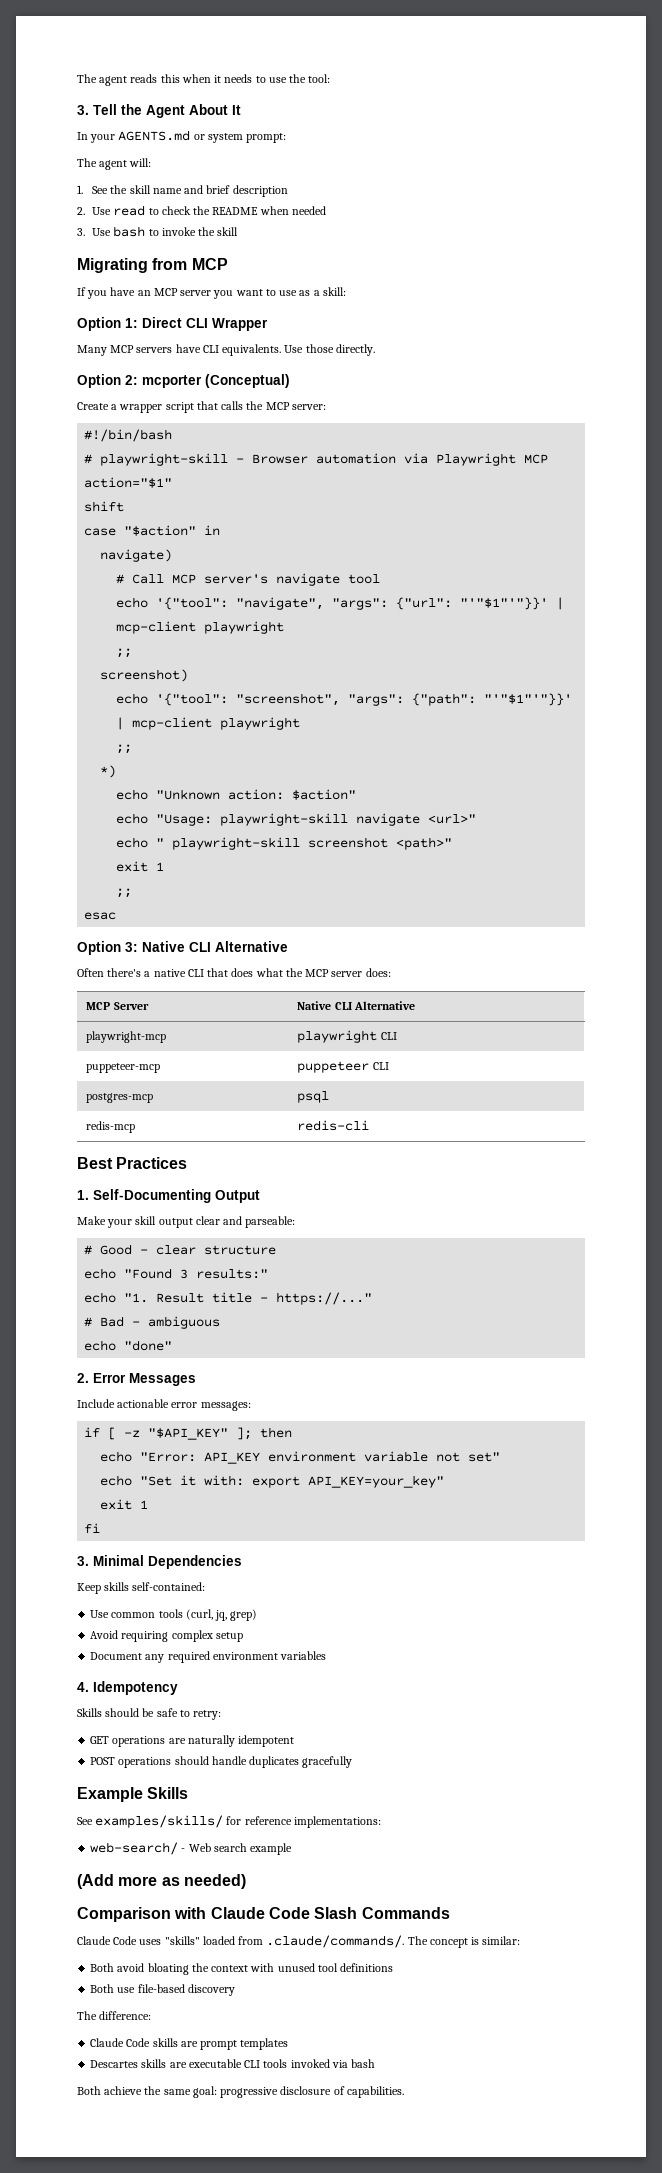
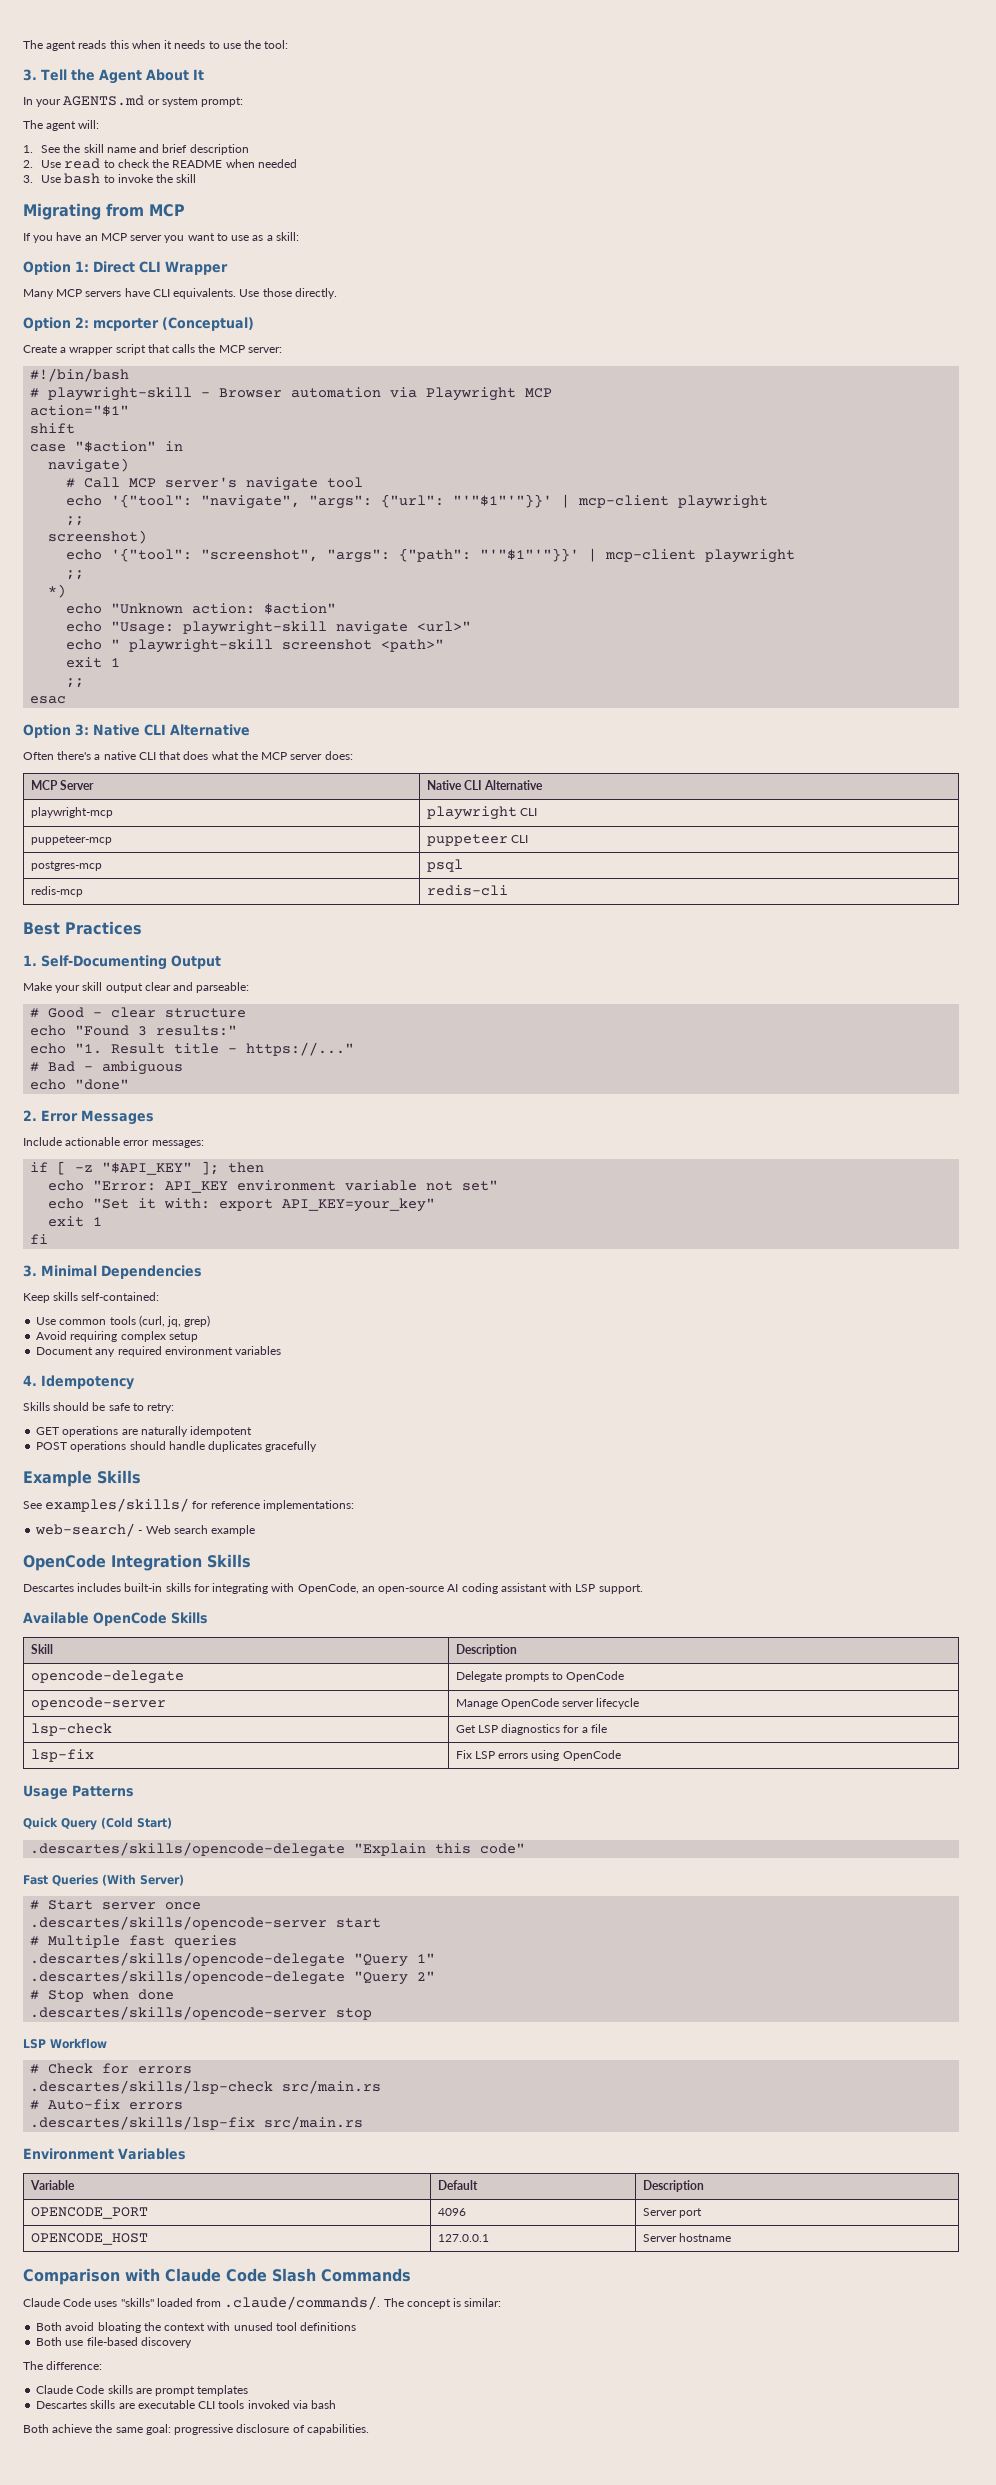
- (Add more as needed)
+ OpenCode Integration Skills
+ Descartes includes built-in skills for integrating with OpenCode, an open-source AI coding assistant with LSP support.
+ Available OpenCode Skills
+ Skill | Description
+ opencode-delegate | Delegate prompts to OpenCode
+ opencode-server | Manage OpenCode server lifecycle
+ lsp-check | Get LSP diagnostics for a file
+ lsp-fix | Fix LSP errors using OpenCode
+ Usage Patterns
+ Quick Query (Cold Start)
+ .descartes/skills/opencode-delegate "Explain this code"
+ Fast Queries (With Server)
+ # Start server once
+ .descartes/skills/opencode-server start
+ # Multiple fast queries
+ .descartes/skills/opencode-delegate "Query 1"
+ .descartes/skills/opencode-delegate "Query 2"
+ # Stop when done
+ .descartes/skills/opencode-server stop
+ LSP Workflow
+ # Check for errors
+ .descartes/skills/lsp-check src/main.rs
+ # Auto-fix errors
+ .descartes/skills/lsp-fix src/main.rs
+ Environment Variables
+ Variable | Default | Description
+ OPENCODE_PORT | 4096 | Server port
+ OPENCODE_HOST | 127.0.0.1 | Server hostname

